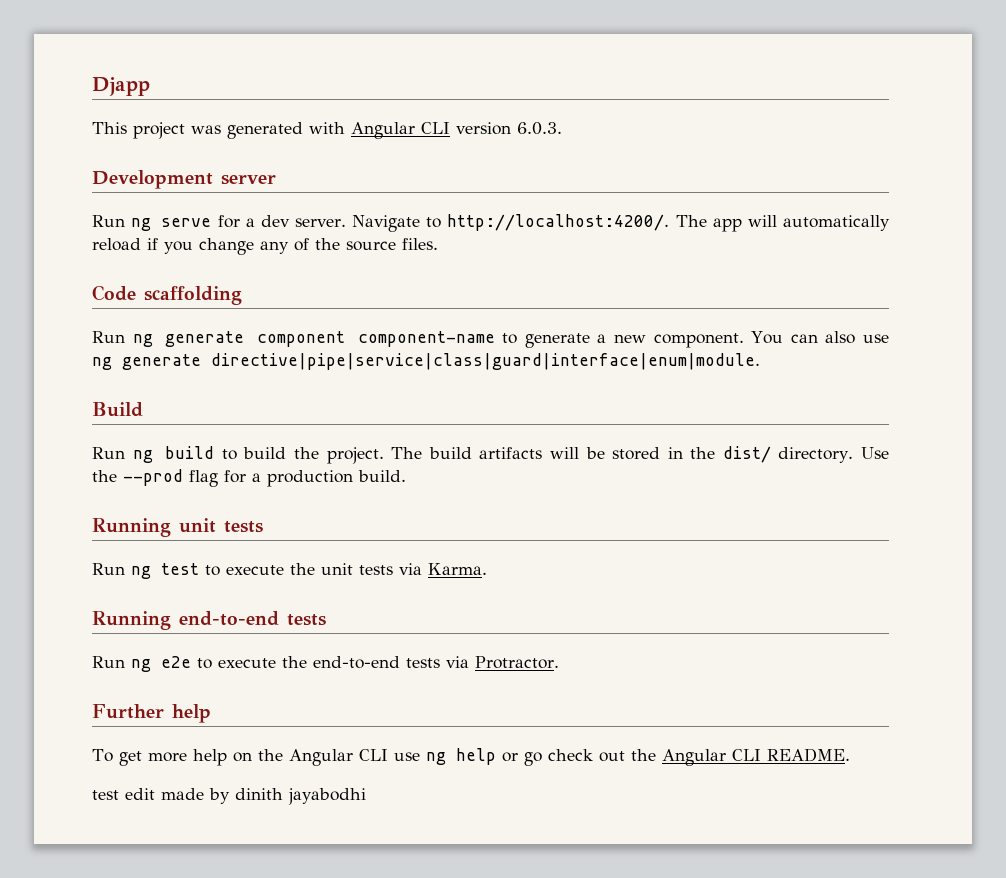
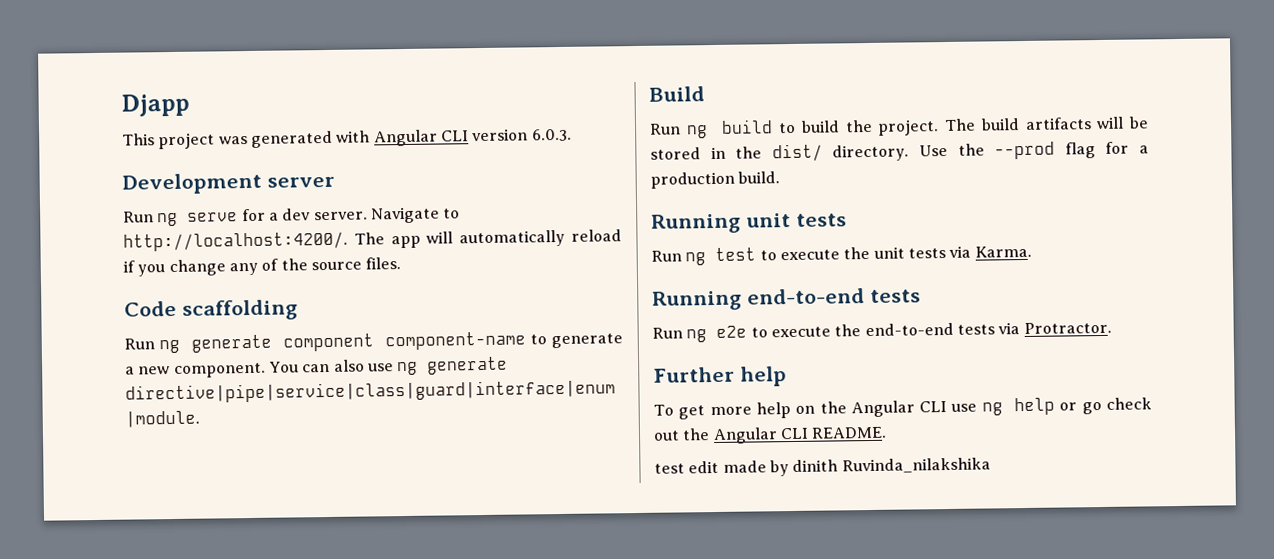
- test edit made by dinith jayabodhi
+ test edit made by dinith Ruvinda_nilakshika

